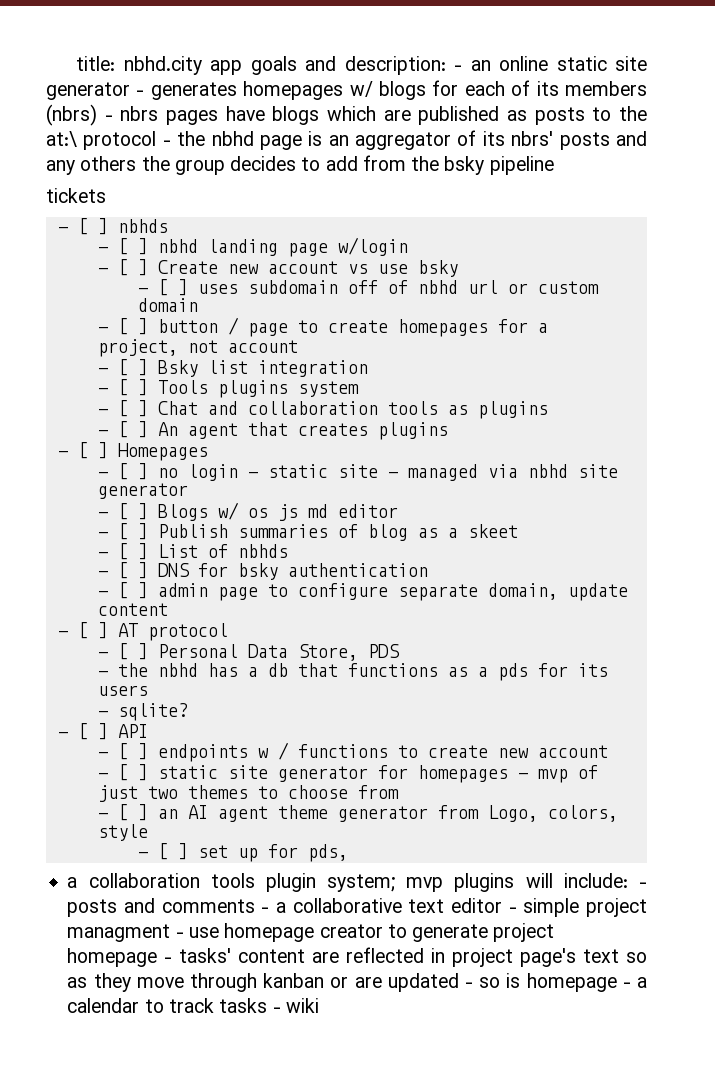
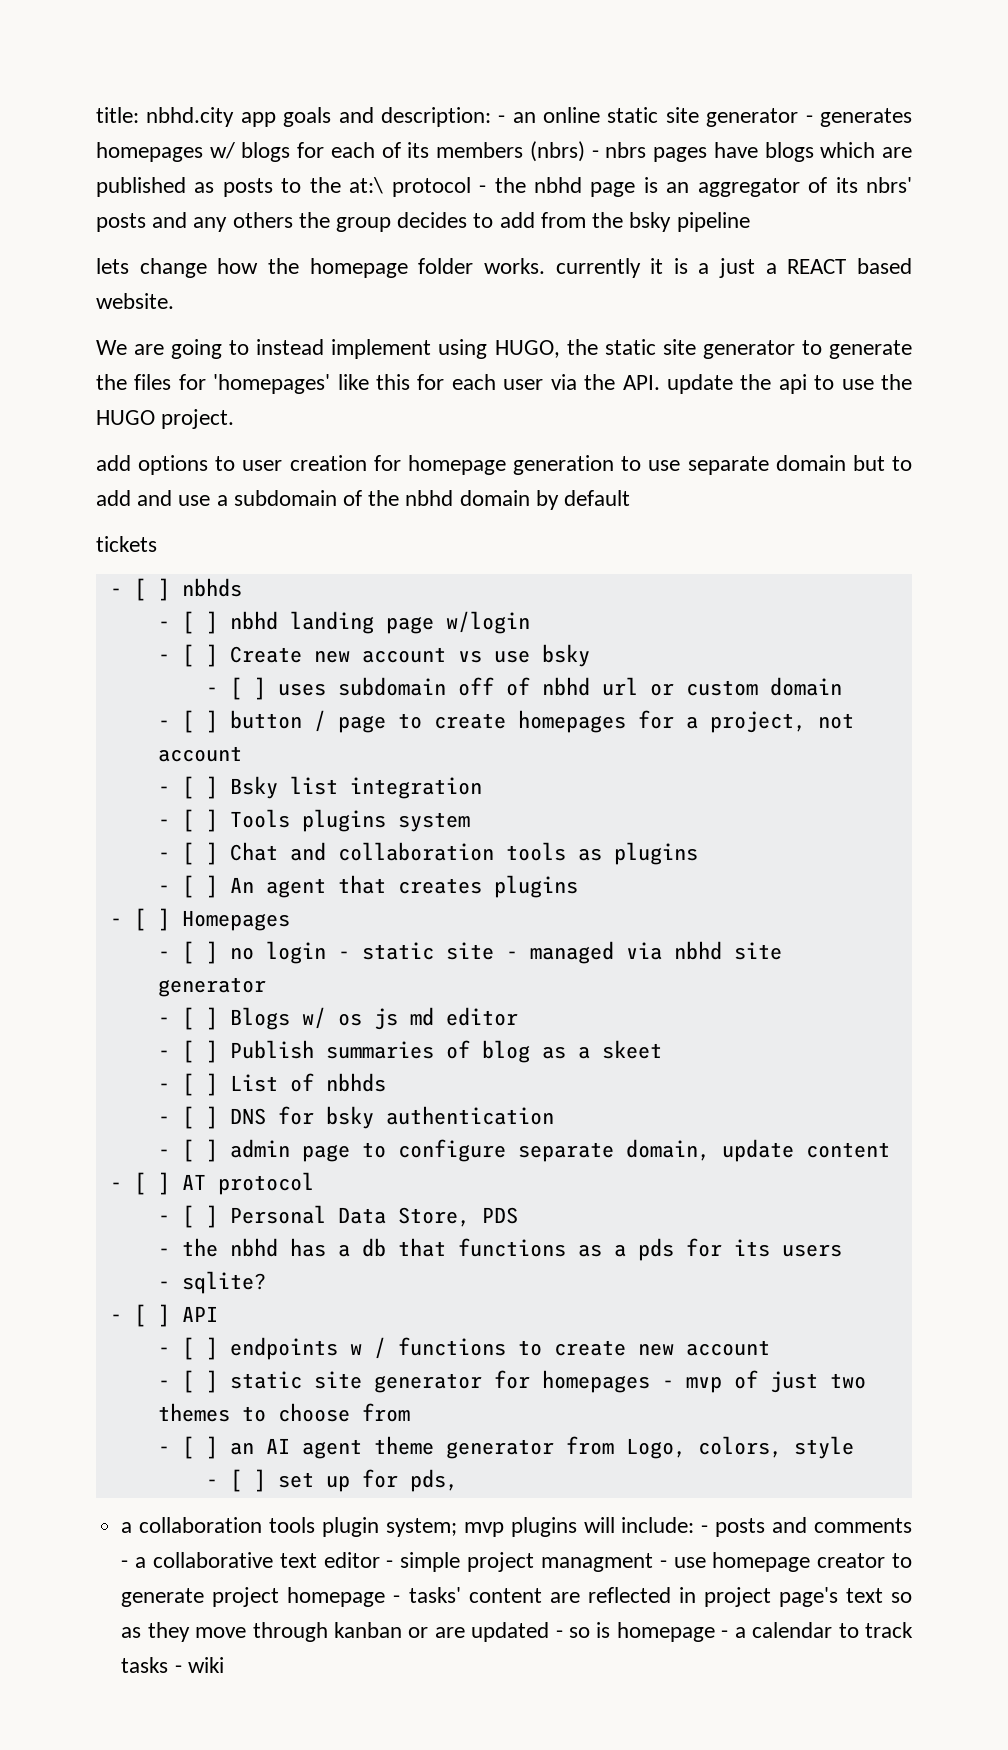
+ lets change how the homepage folder works. currently it is a just a REACT based website.
+ We are going to instead implement using HUGO, the static site generator to generate the files for 'homepages' like this for each user via the API. update the api to use the HUGO project.
+ add options to user creation for homepage generation to use separate domain but to add and use a subdomain of the nbhd domain by default

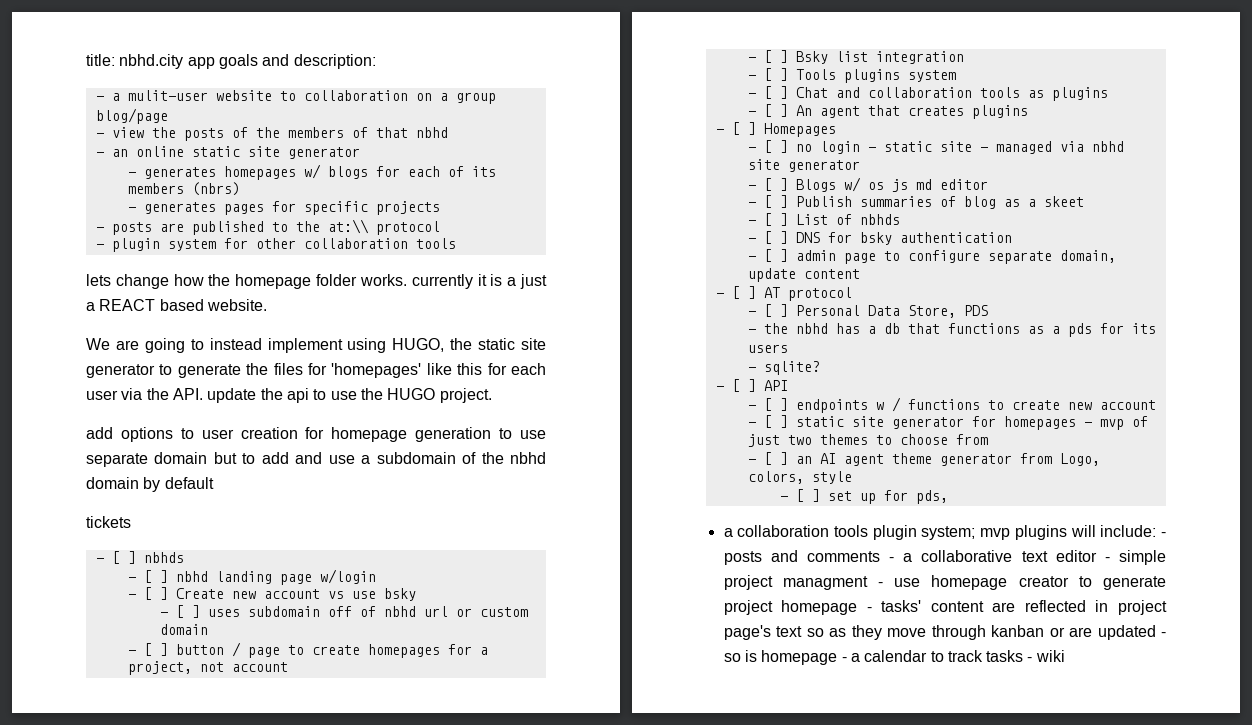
- title: nbhd.city app goals and description: - an online static site generator - generates homepages w/ blogs for each of its members (nbrs) - nbrs pages have blogs which are published as posts to the at:\ protocol - the nbhd page is an aggregator of its nbrs' posts and any others the group decides to add from the bsky pipeline
+ title: nbhd.city app goals and description:
+ - a mulit-user website to collaboration on a group blog/page
+ - view the posts of the members of that nbhd
+ - an online static site generator
+ - generates homepages w/ blogs for each of its members (nbrs)
+ - generates pages for specific projects
+ - posts are published to the at:\\ protocol
+ - plugin system for other collaboration tools

